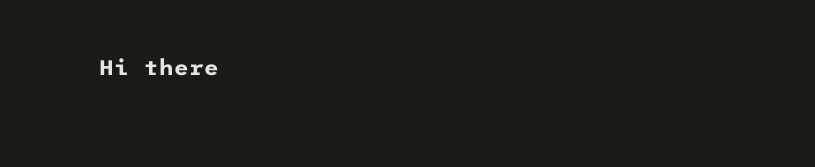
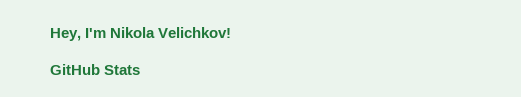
- Hi there
+ Hey, I'm Nikola Velichkov!
+ GitHub Stats

